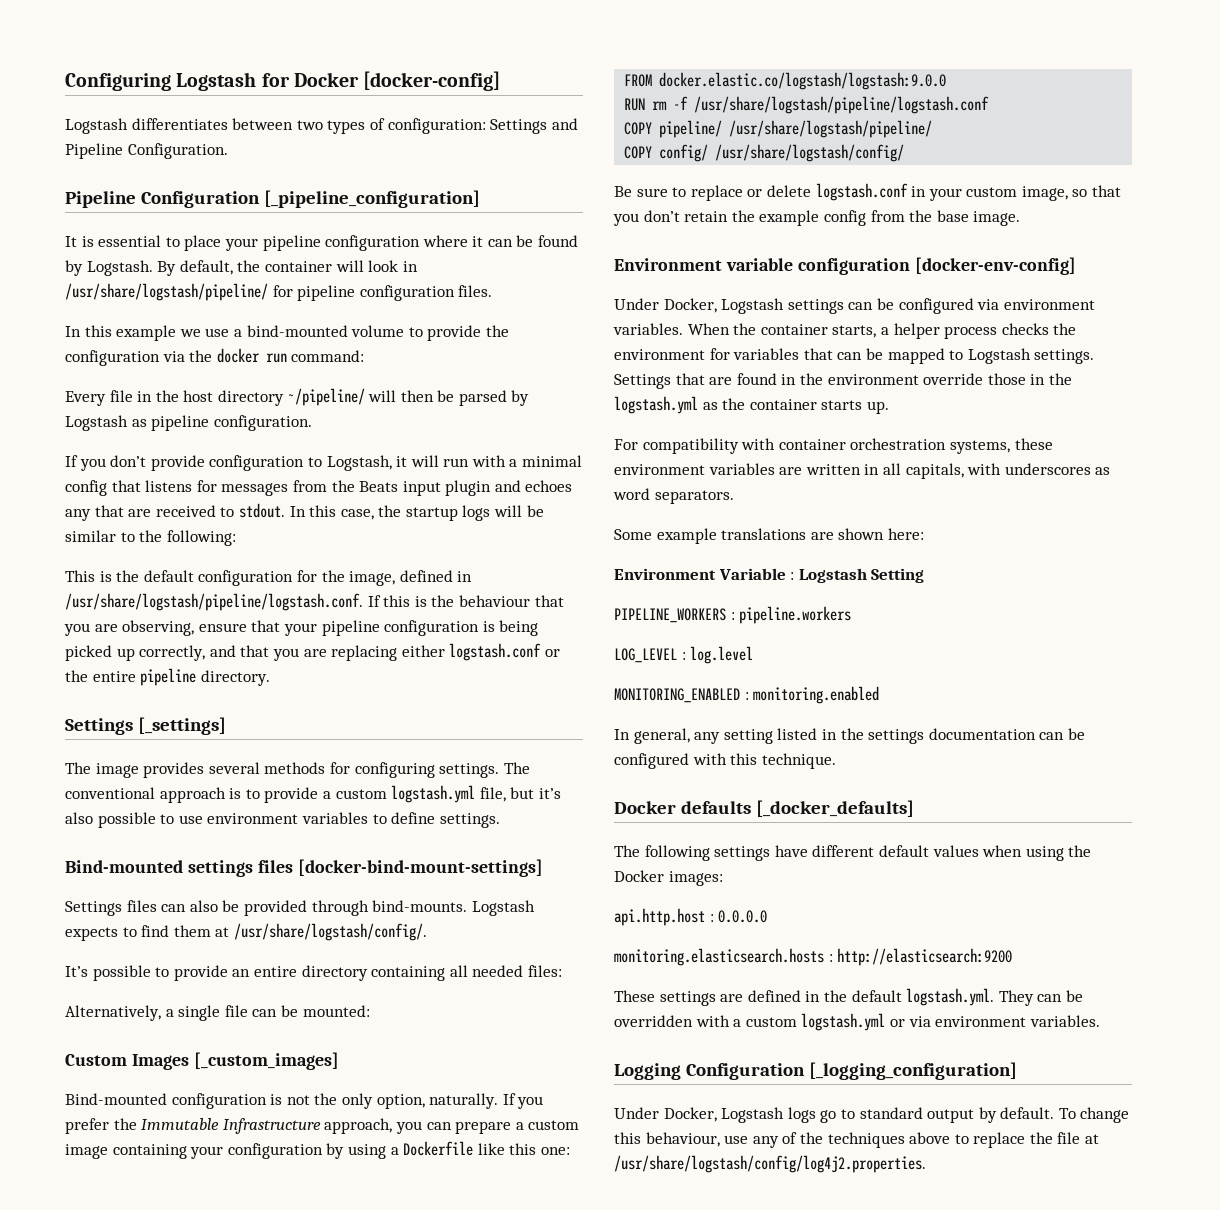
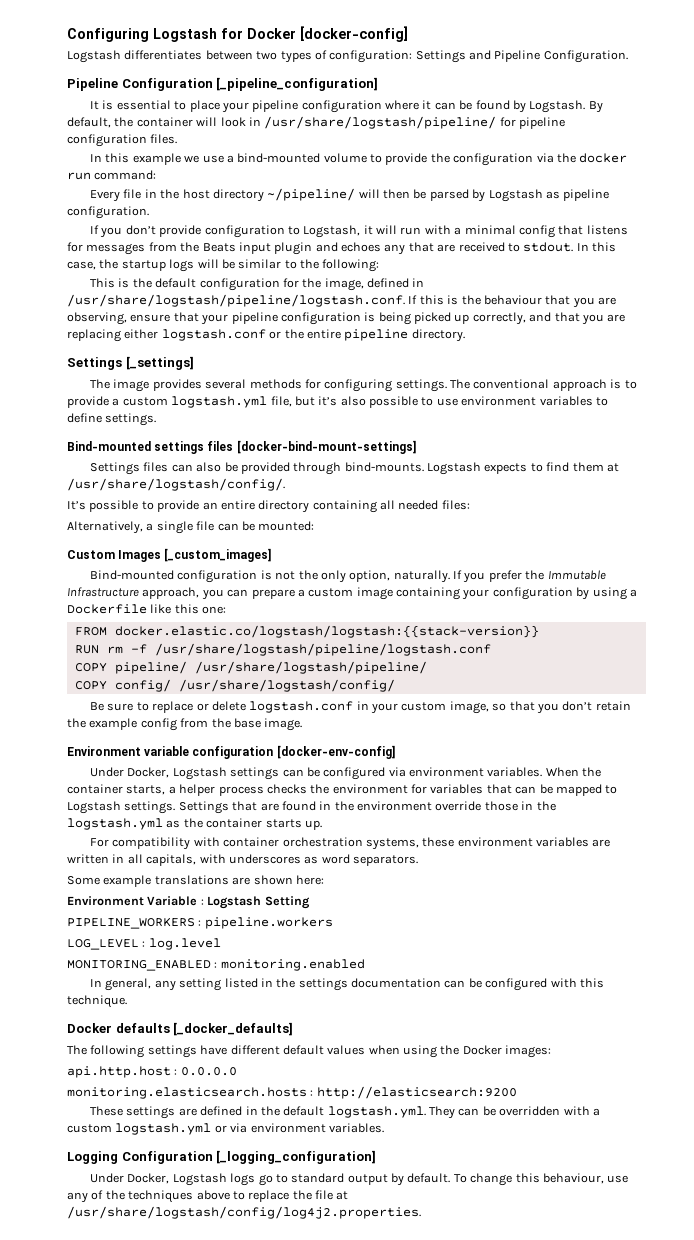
- FROM docker.elastic.co/logstash/logstash:9.0.0
+ FROM docker.elastic.co/logstash/logstash:{{stack-version}}

